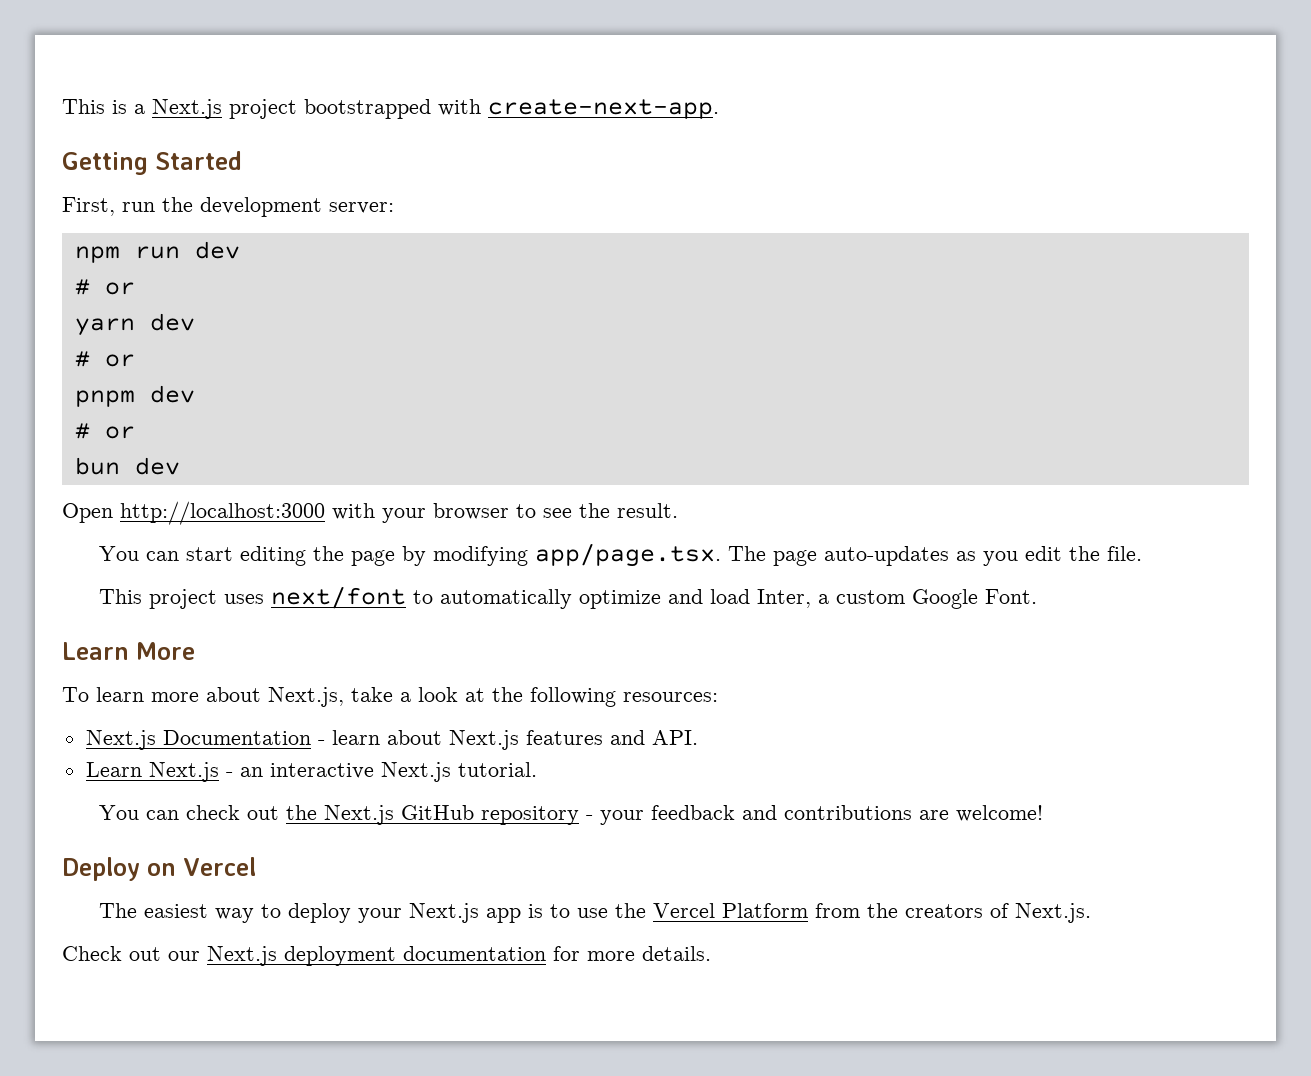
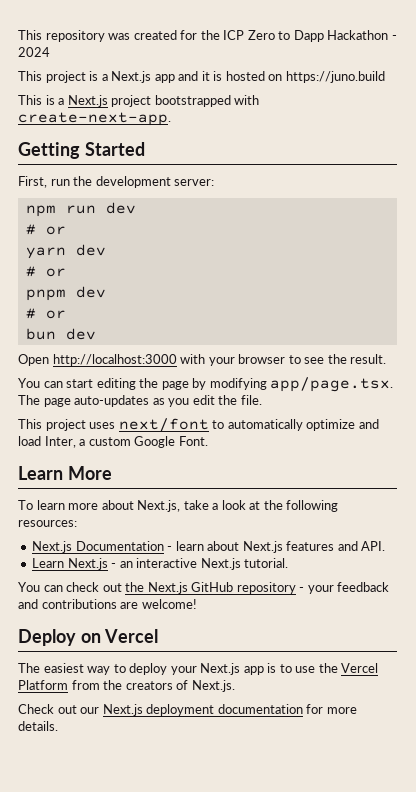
+ This repository was created for the ICP Zero to Dapp Hackathon - 2024
+ This project is a Next.js app and it is hosted on https://juno.build

